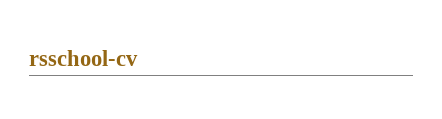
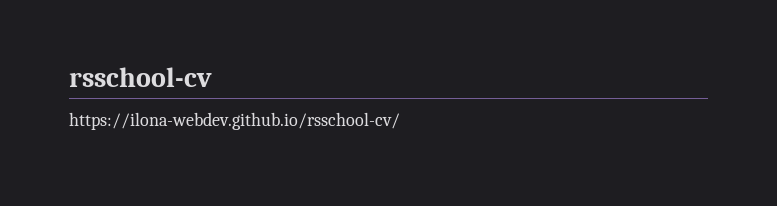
+ https://ilona-webdev.github.io/rsschool-cv/

